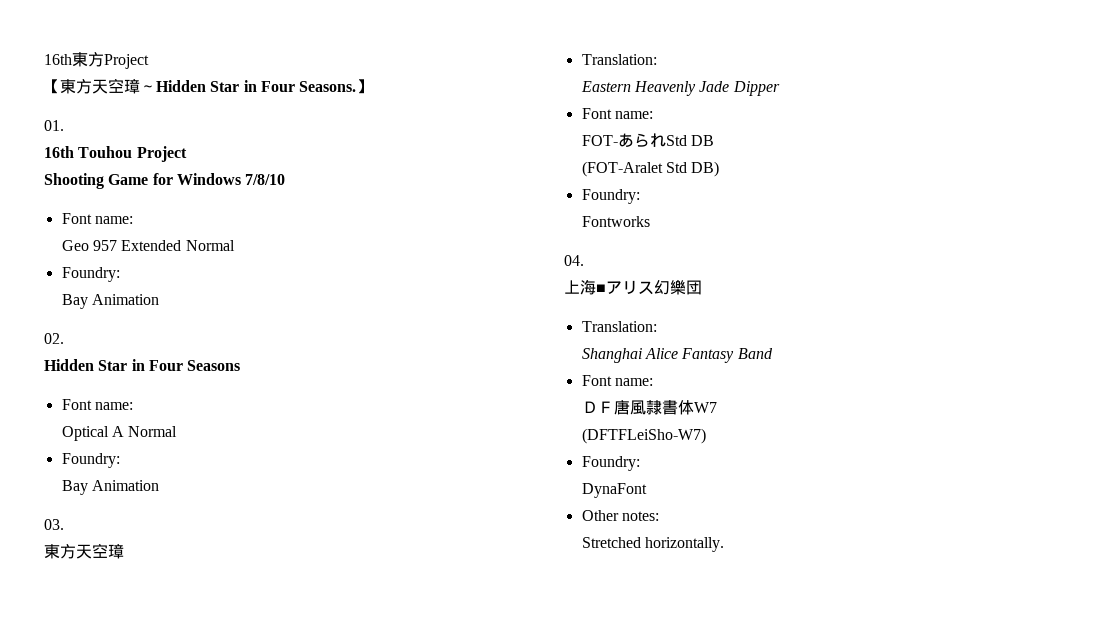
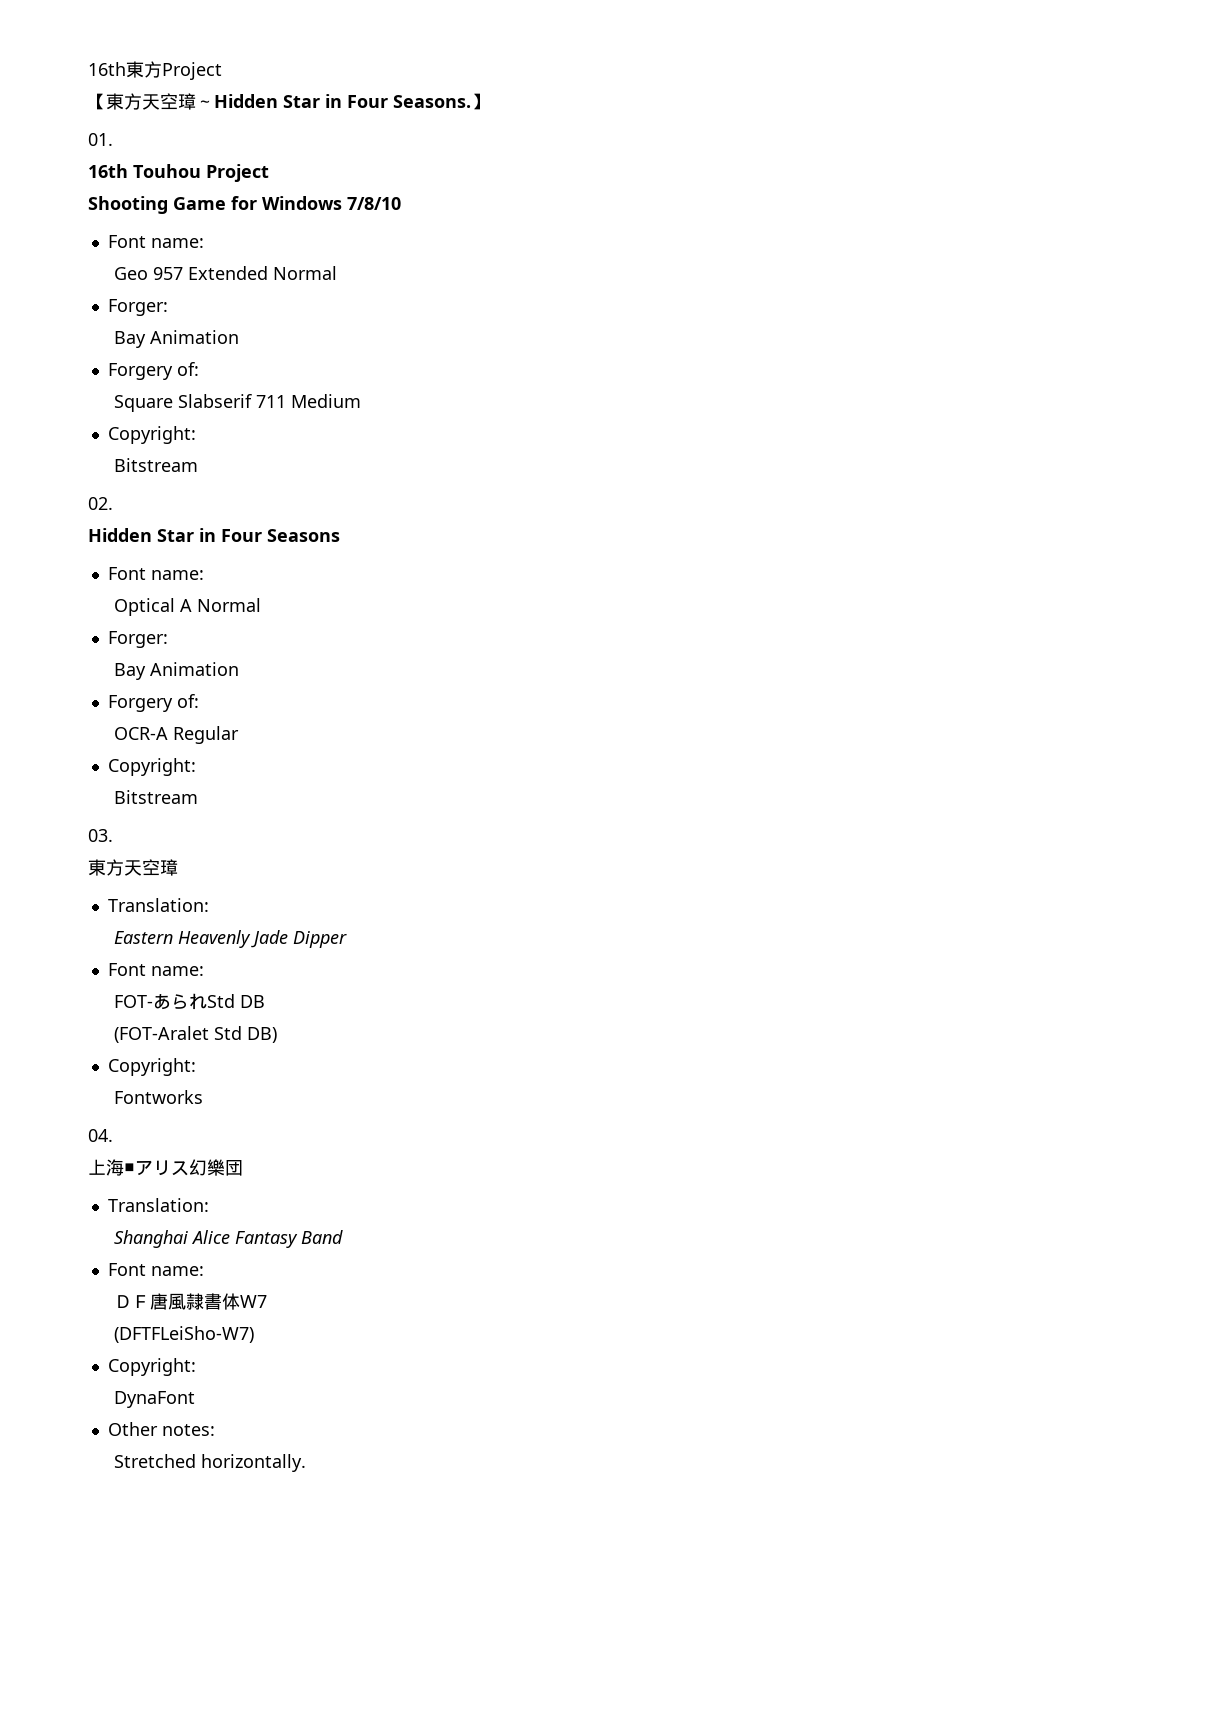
  Geo 957 Extended Normal
- Foundry:
+ Forger:
  Bay Animation
+ Forgery of:
+ Square Slabserif 711 Medium
+ Copyright:
+ Bitstream
  Optical A Normal
- Foundry:
+ Forger:
  Bay Animation
+ Forgery of:
+ OCR-A Regular
+ Copyright:
+ Bitstream
  (FOT-Aralet Std DB)
- Foundry:
+ Copyright:
  (DFTFLeiSho-W7)
- Foundry:
+ Copyright:

